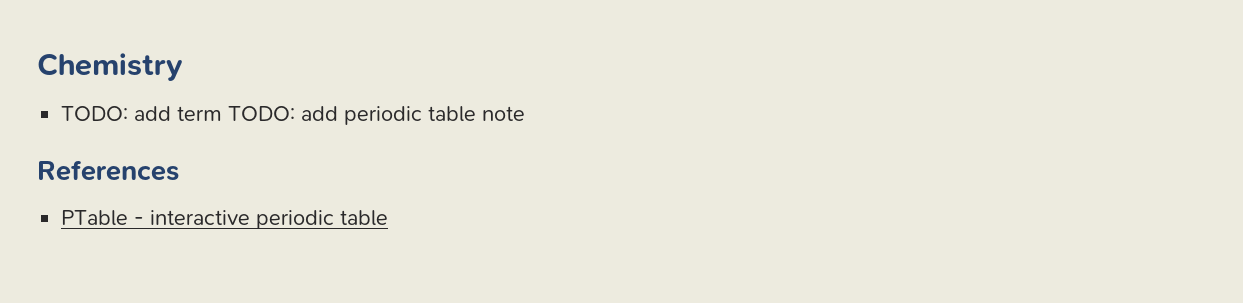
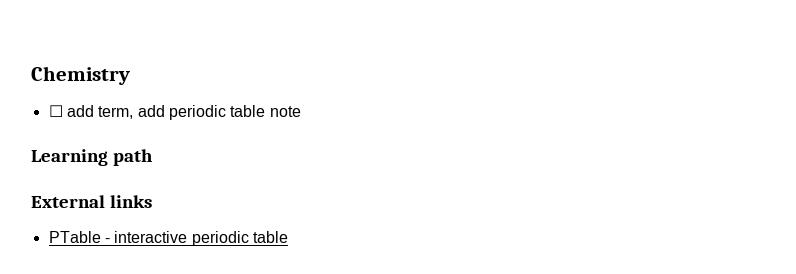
- TODO: add term TODO: add periodic table note
+ ☐ add term, add periodic table note
- References
+ Learning path
+ External links

